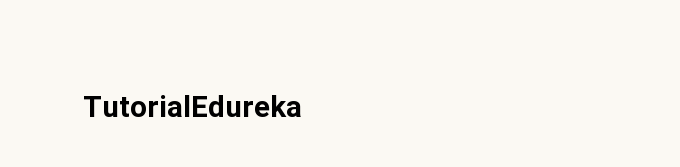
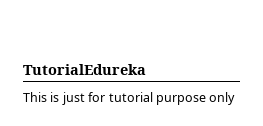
+ This is just for tutorial purpose only

